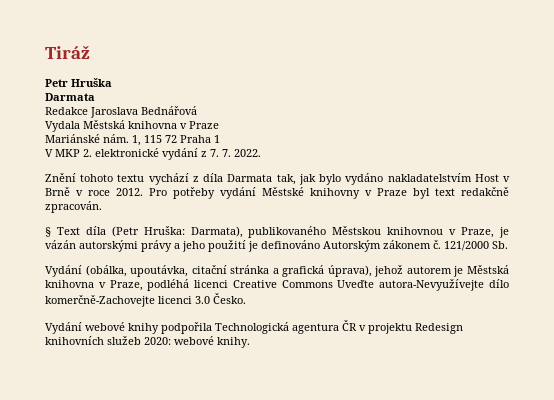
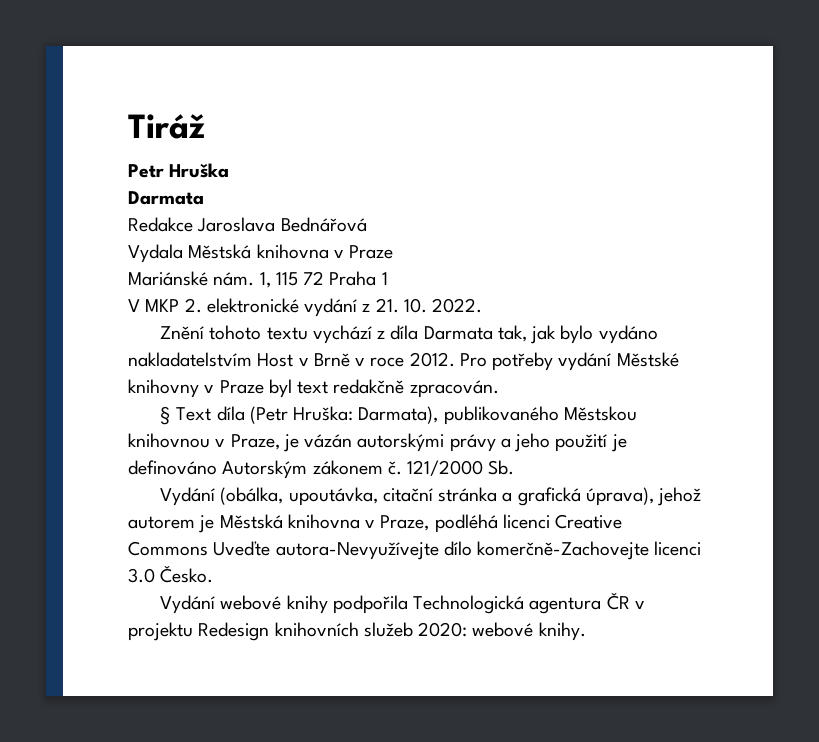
- V MKP 2. elektronické vydání z 7. 7. 2022.
+ V MKP 2. elektronické vydání z 21. 10. 2022.

